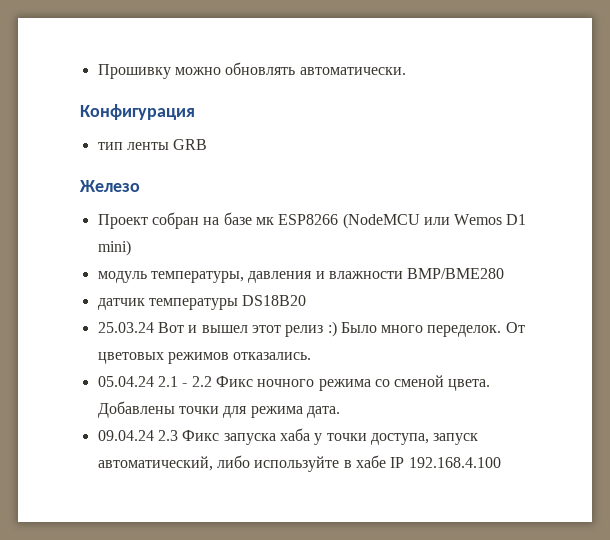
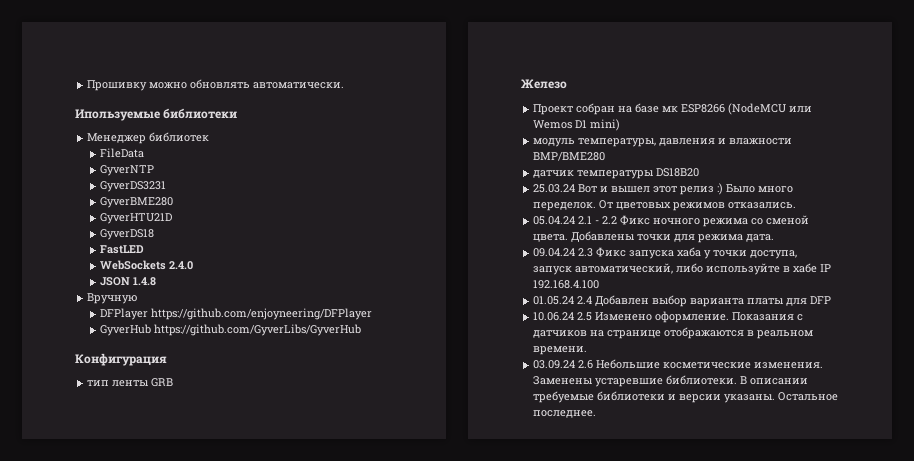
+ Ипользуемые библиотеки
+ Менеджер библиотек
+ FileData
+ GyverNTP
+ GyverDS3231
+ GyverBME280
+ GyverHTU21D
+ GyverDS18
+ FastLED
+ WebSockets 2.4.0
+ JSON 1.4.8
+ Вручную
+ DFPlayer https://github.com/enjoyneering/DFPlayer
+ GyverHub https://github.com/GyverLibs/GyverHub
+ 01.05.24 2.4 Добавлен выбор варианта платы для DFP
+ 10.06.24 2.5 Изменено оформление. Показания с датчиков на странице отображаются в реальном времени.
+ 03.09.24 2.6 Небольшие косметические изменения. Заменены устаревшие библиотеки. В описании требуемые библиотеки и версии указаны. Остальное последнее.

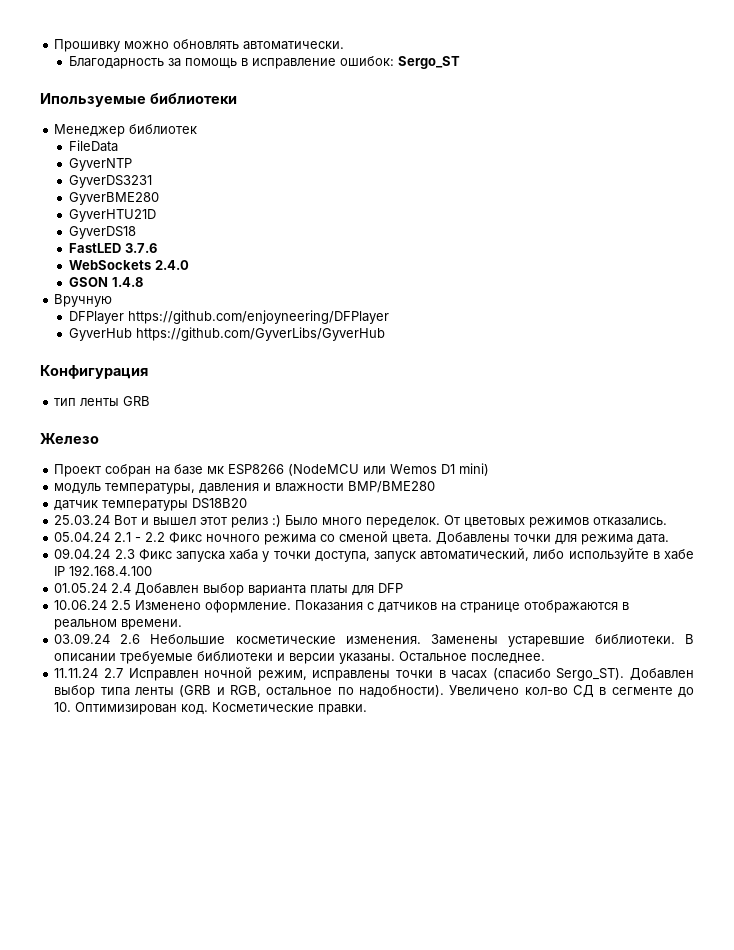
+ Благодарность за помощь в исправление ошибок: Sergo_ST
- FastLED
+ FastLED 3.7.6
- JSON 1.4.8
+ GSON 1.4.8
+ 11.11.24 2.7 Исправлен ночной режим, исправлены точки в часах (спасибо Sergo_ST). Добавлен выбор типа ленты (GRB и RGB, остальное по надобности). Увеличено кол-во СД в сегменте до 10. Оптимизирован код. Косметические правки.

